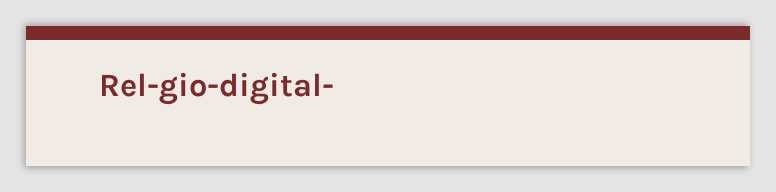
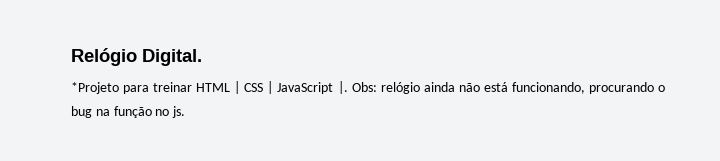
- Rel-gio-digital-
+ Relógio Digital.
+ *Projeto para treinar HTML | CSS | JavaScript |. Obs: relógio ainda não está funcionando, procurando o bug na função no js.

